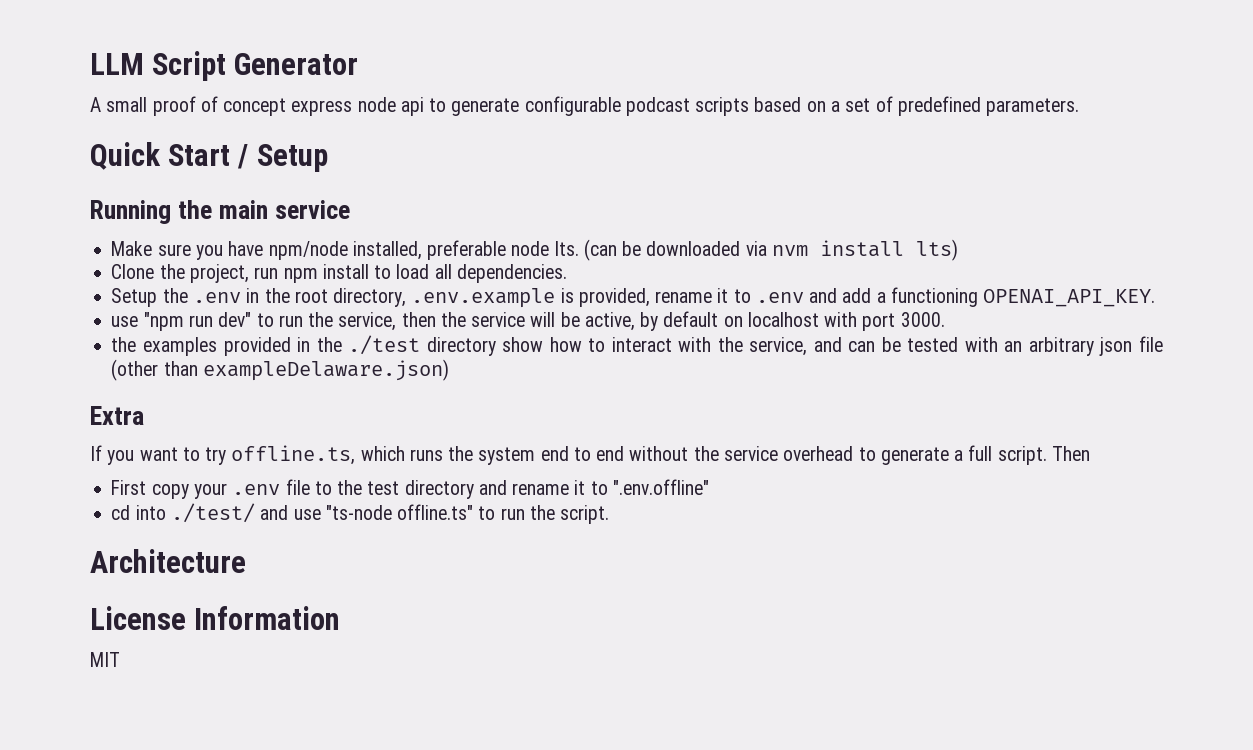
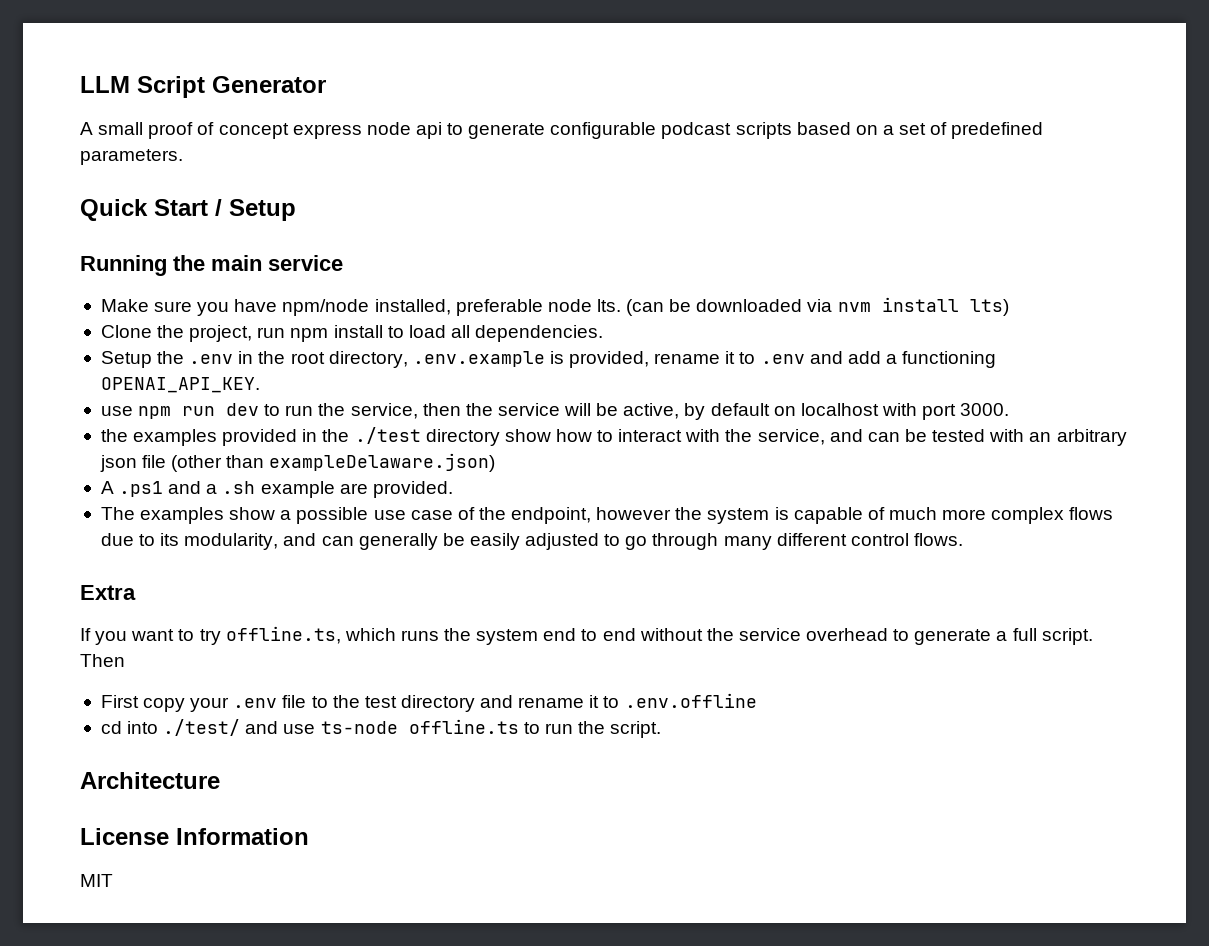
- use "npm run dev" to run the service, then the service will be active, by default on localhost with port 3000.
+ use npm run dev to run the service, then the service will be active, by default on localhost with port 3000.
+ A .ps1 and a .sh example are provided.
+ The examples show a possible use case of the endpoint, however the system is capable of much more complex flows due to its modularity, and can generally be easily adjusted to go through many different control flows.
- First copy your .env file to the test directory and rename it to ".env.offline"
+ First copy your .env file to the test directory and rename it to .env.offline
- cd into ./test/ and use "ts-node offline.ts" to run the script.
+ cd into ./test/ and use ts-node offline.ts to run the script.

